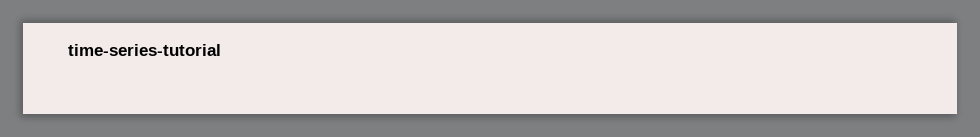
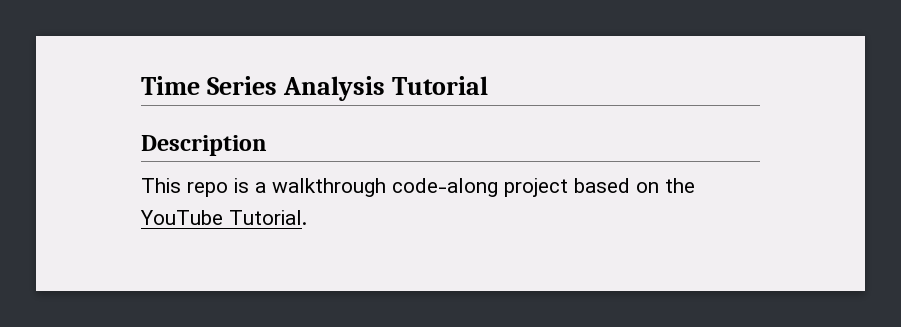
- time-series-tutorial
+ Time Series Analysis Tutorial
+ Description
+ This repo is a walkthrough code-along project based on the YouTube Tutorial.

